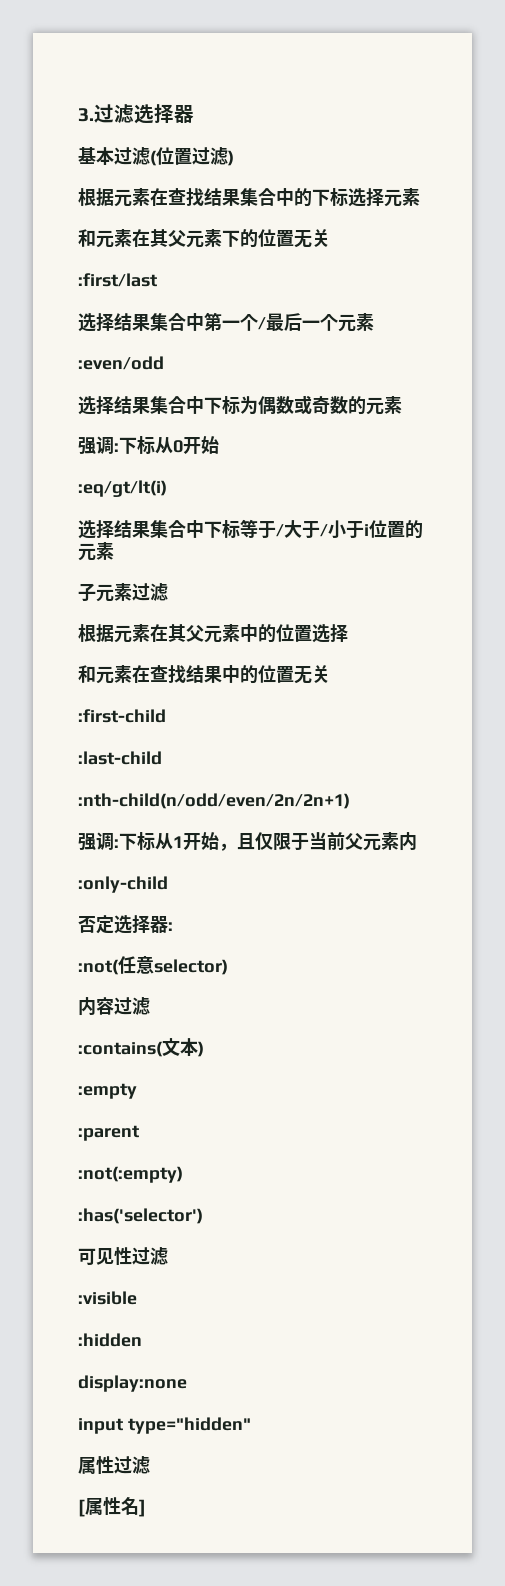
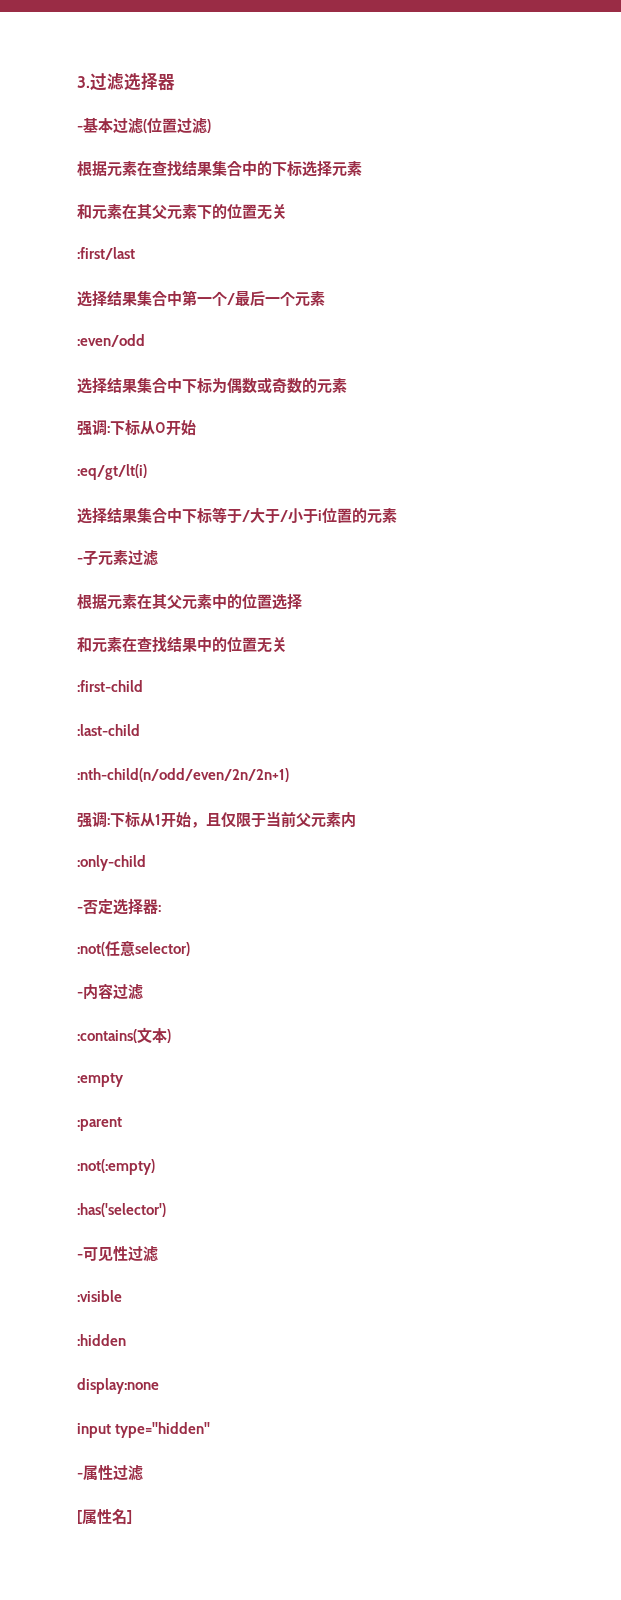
- 基本过滤(位置过滤)
+ -基本过滤(位置过滤)
- 子元素过滤
+ -子元素过滤
- 否定选择器:
+ -否定选择器:
- 内容过滤
+ -内容过滤
- 可见性过滤
+ -可见性过滤
- 属性过滤
+ -属性过滤

